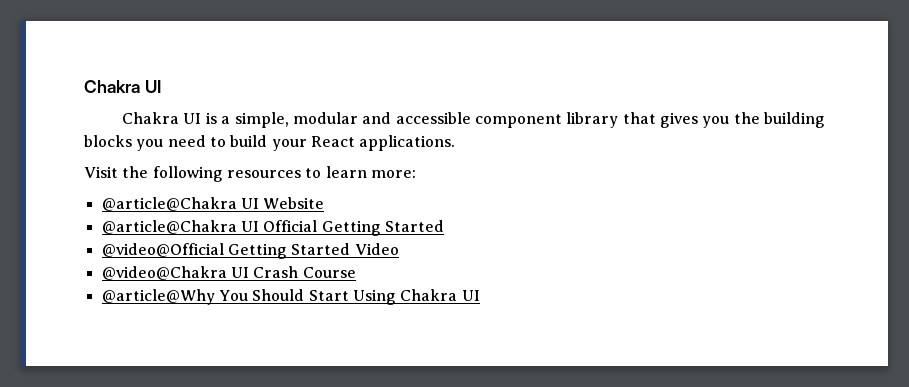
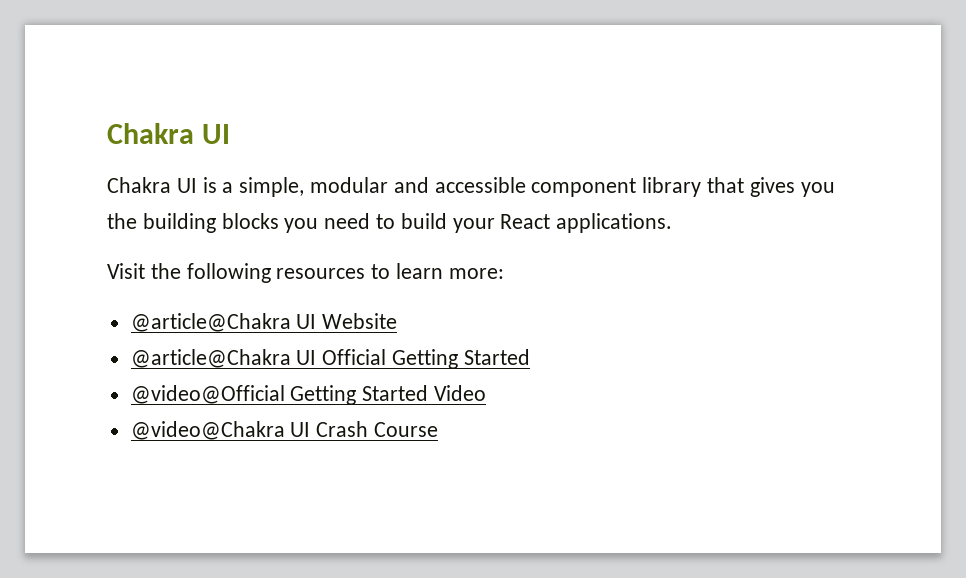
- @article@Why You Should Start Using Chakra UI

